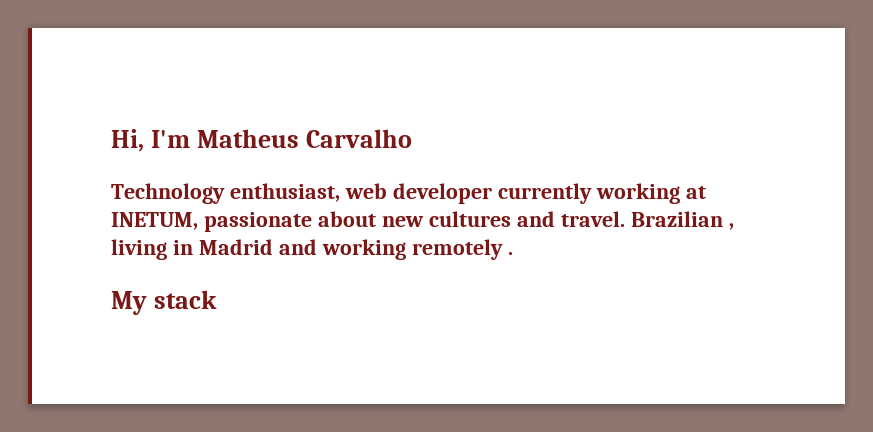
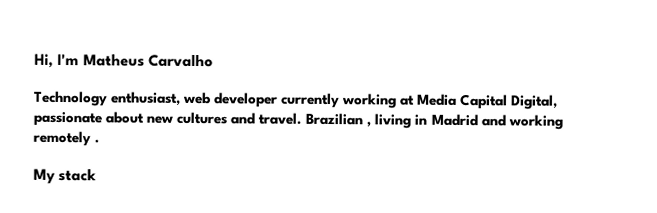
- Technology enthusiast, web developer currently working at INETUM, passionate about new cultures and travel.
+ Technology enthusiast, web developer currently working at Media Capital Digital, passionate about new cultures and travel.

